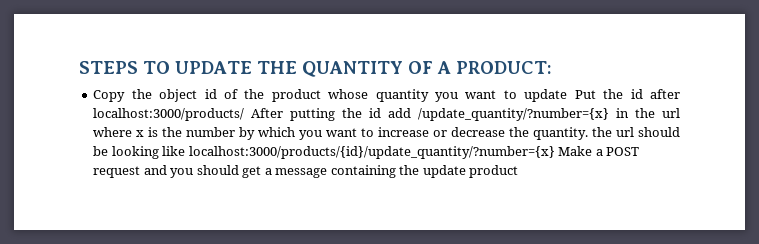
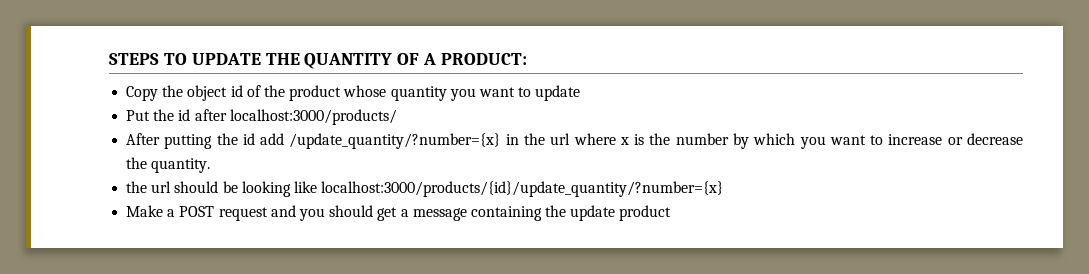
- Copy the object id of the product whose quantity you want to update Put the id after localhost:3000/products/ After putting the id add /update_quantity/?number={x} in the url where x is the number by which you want to increase or decrease the quantity. the url should be looking like localhost:3000/products/{id}/update_quantity/?number={x} Make a POST request and you should get a message containing the update product
+ Copy the object id of the product whose quantity you want to update
+ Put the id after localhost:3000/products/
+ After putting the id add /update_quantity/?number={x} in the url where x is the number by which you want to increase or decrease the quantity.
+ the url should be looking like localhost:3000/products/{id}/update_quantity/?number={x}
+ Make a POST request and you should get a message containing the update product

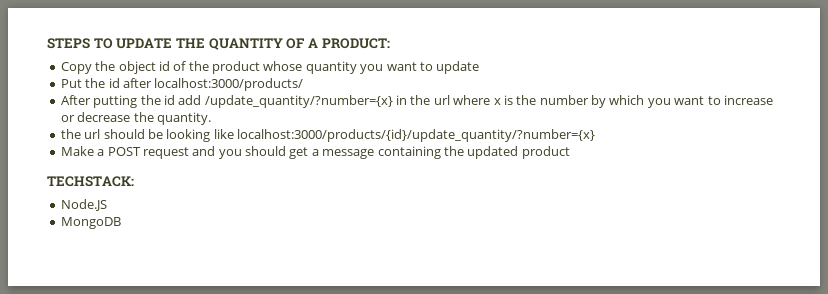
- Make a POST request and you should get a message containing the update product
+ Make a POST request and you should get a message containing the updated product
+ TECHSTACK:
+ Node.JS
+ MongoDB

